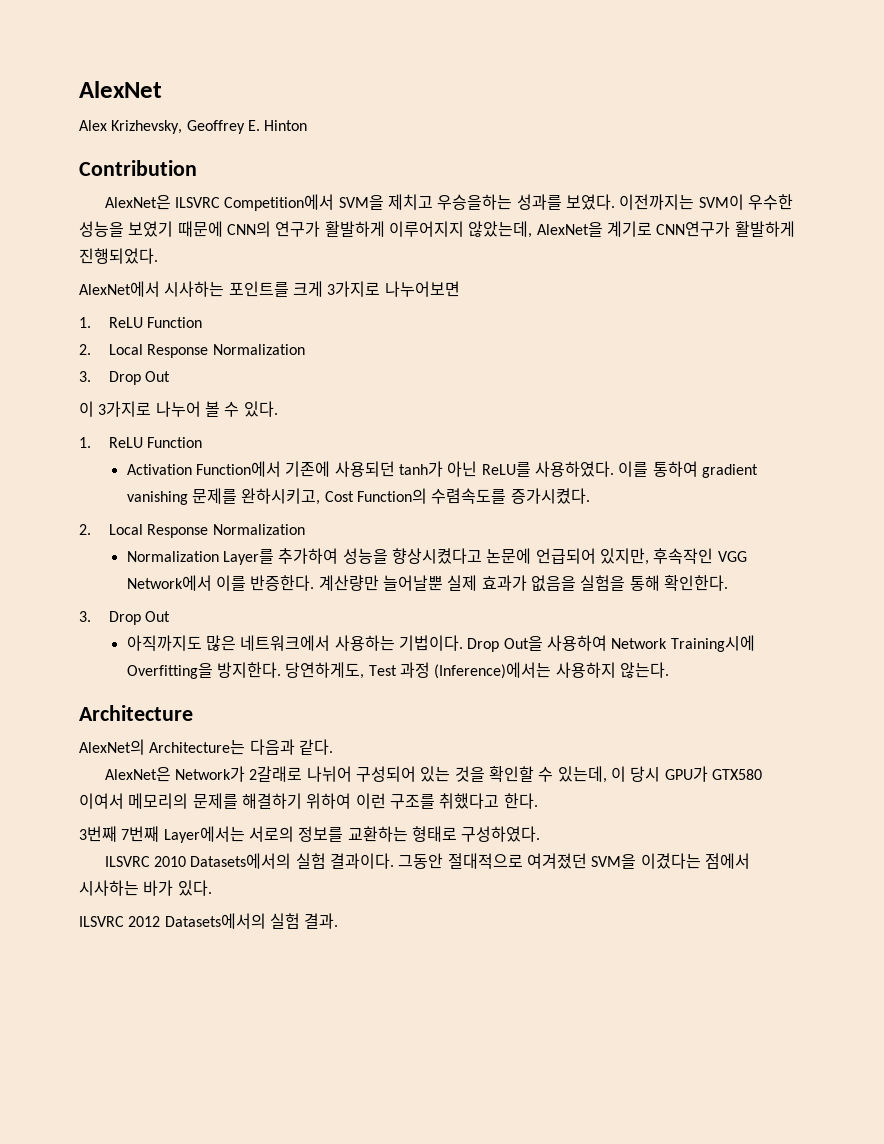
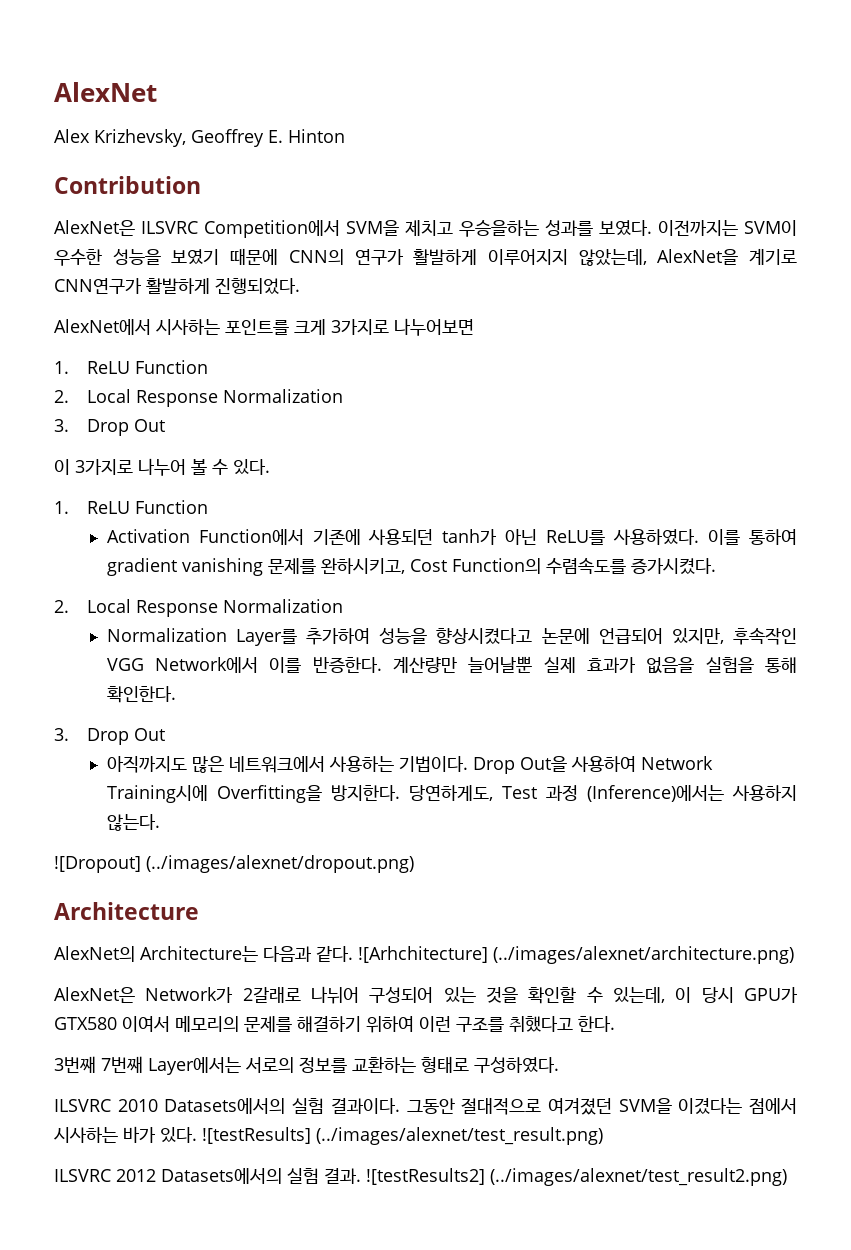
+ ![Dropout] (../images/alexnet/dropout.png)
+ ![Arhchitecture] (../images/alexnet/architecture.png)
+ ![testResults] (../images/alexnet/test_result.png)
+ ![testResults2] (../images/alexnet/test_result2.png)

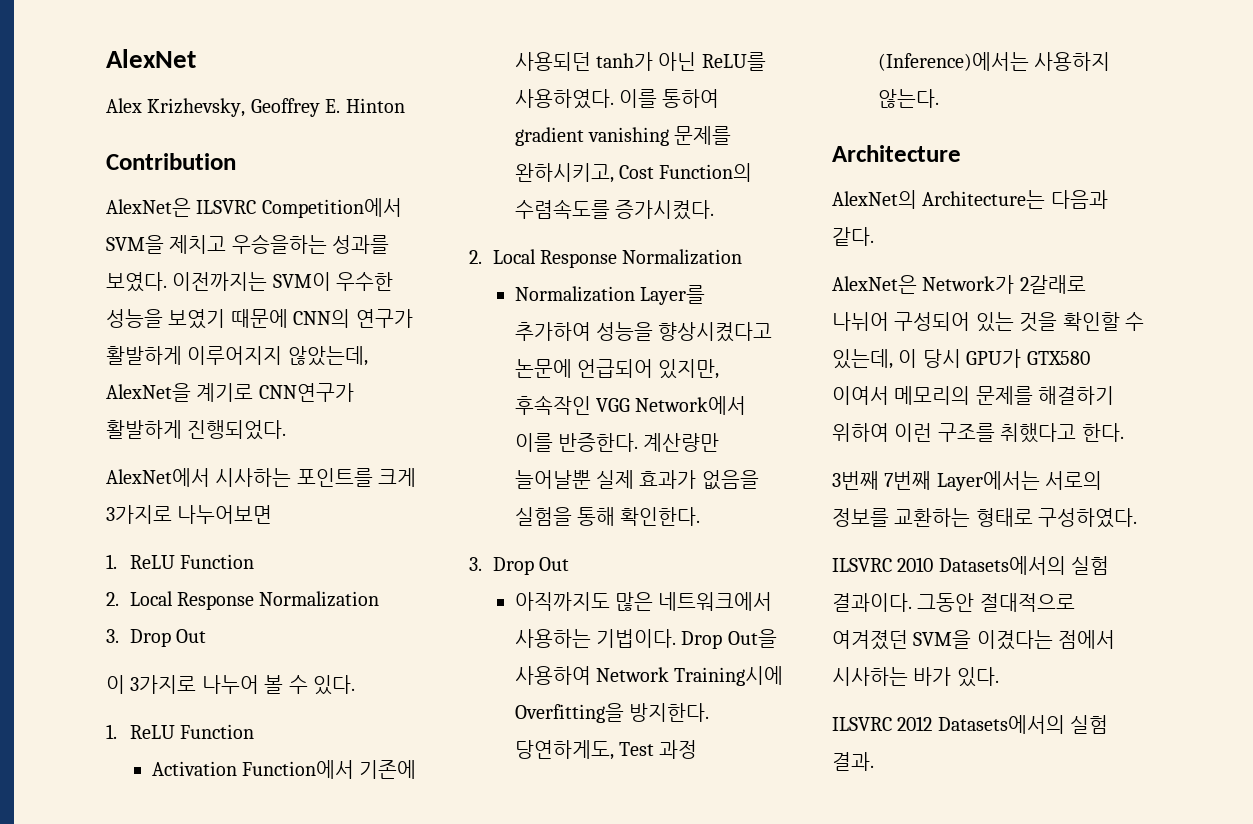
- ![Dropout] (../images/alexnet/dropout.png)
- ![Arhchitecture] (../images/alexnet/architecture.png)
- ![testResults] (../images/alexnet/test_result.png)
- ![testResults2] (../images/alexnet/test_result2.png)

